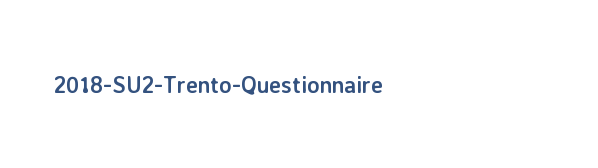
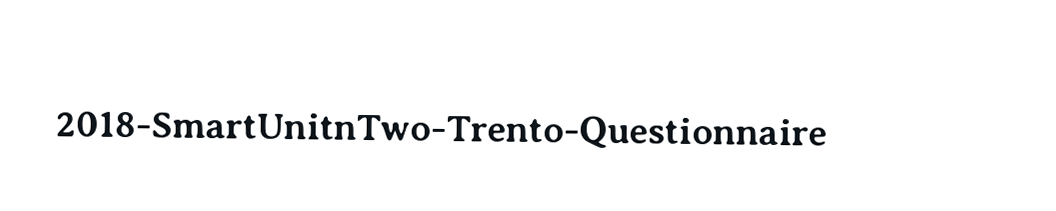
- 2018-SU2-Trento-Questionnaire
+ 2018-SmartUnitnTwo-Trento-Questionnaire

